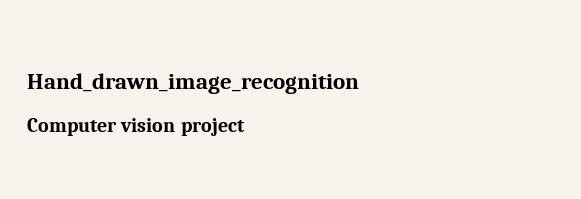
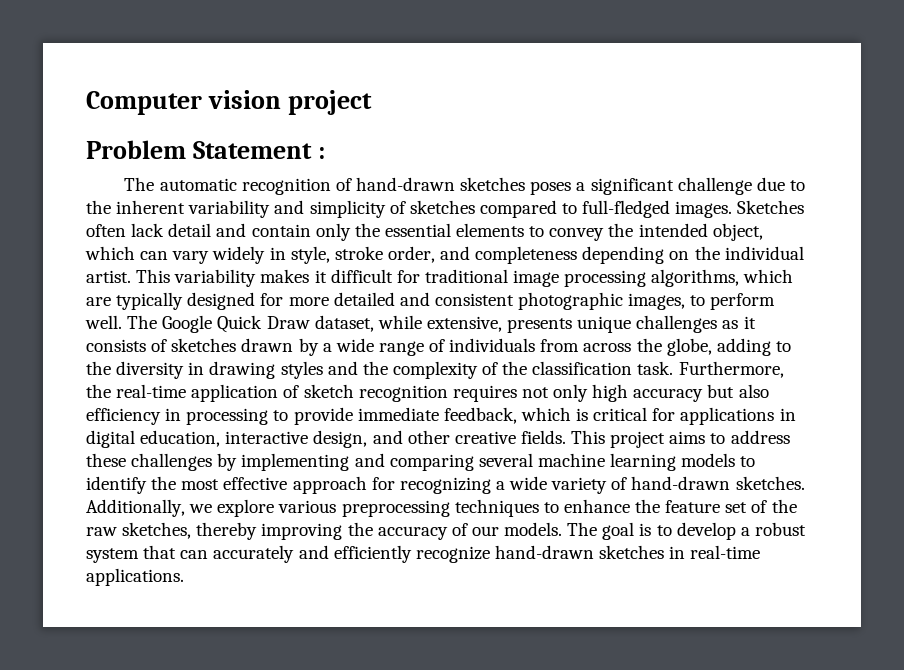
- Hand_drawn_image_recognition
+ Problem Statement :
+ The automatic recognition of hand-drawn sketches poses a significant challenge due to the inherent variability and simplicity of sketches compared to full-fledged images. Sketches often lack detail and contain only the essential elements to convey the intended object, which can vary widely in style, stroke order, and completeness depending on the individual artist. This variability makes it difficult for traditional image processing algorithms, which are typically designed for more detailed and consistent photographic images, to perform well. The Google Quick Draw dataset, while extensive, presents unique challenges as it consists of sketches drawn by a wide range of individuals from across the globe, adding to the diversity in drawing styles and the complexity of the classification task. Furthermore, the real-time application of sketch recognition requires not only high accuracy but also efficiency in processing to provide immediate feedback, which is critical for applications in digital education, interactive design, and other creative fields. This project aims to address these challenges by implementing and comparing several machine learning models to identify the most effective approach for recognizing a wide variety of hand-drawn sketches. Additionally, we explore various preprocessing techniques to enhance the feature set of the raw sketches, thereby improving the accuracy of our models. The goal is to develop a robust system that can accurately and efficiently recognize hand-drawn sketches in real-time applications.

